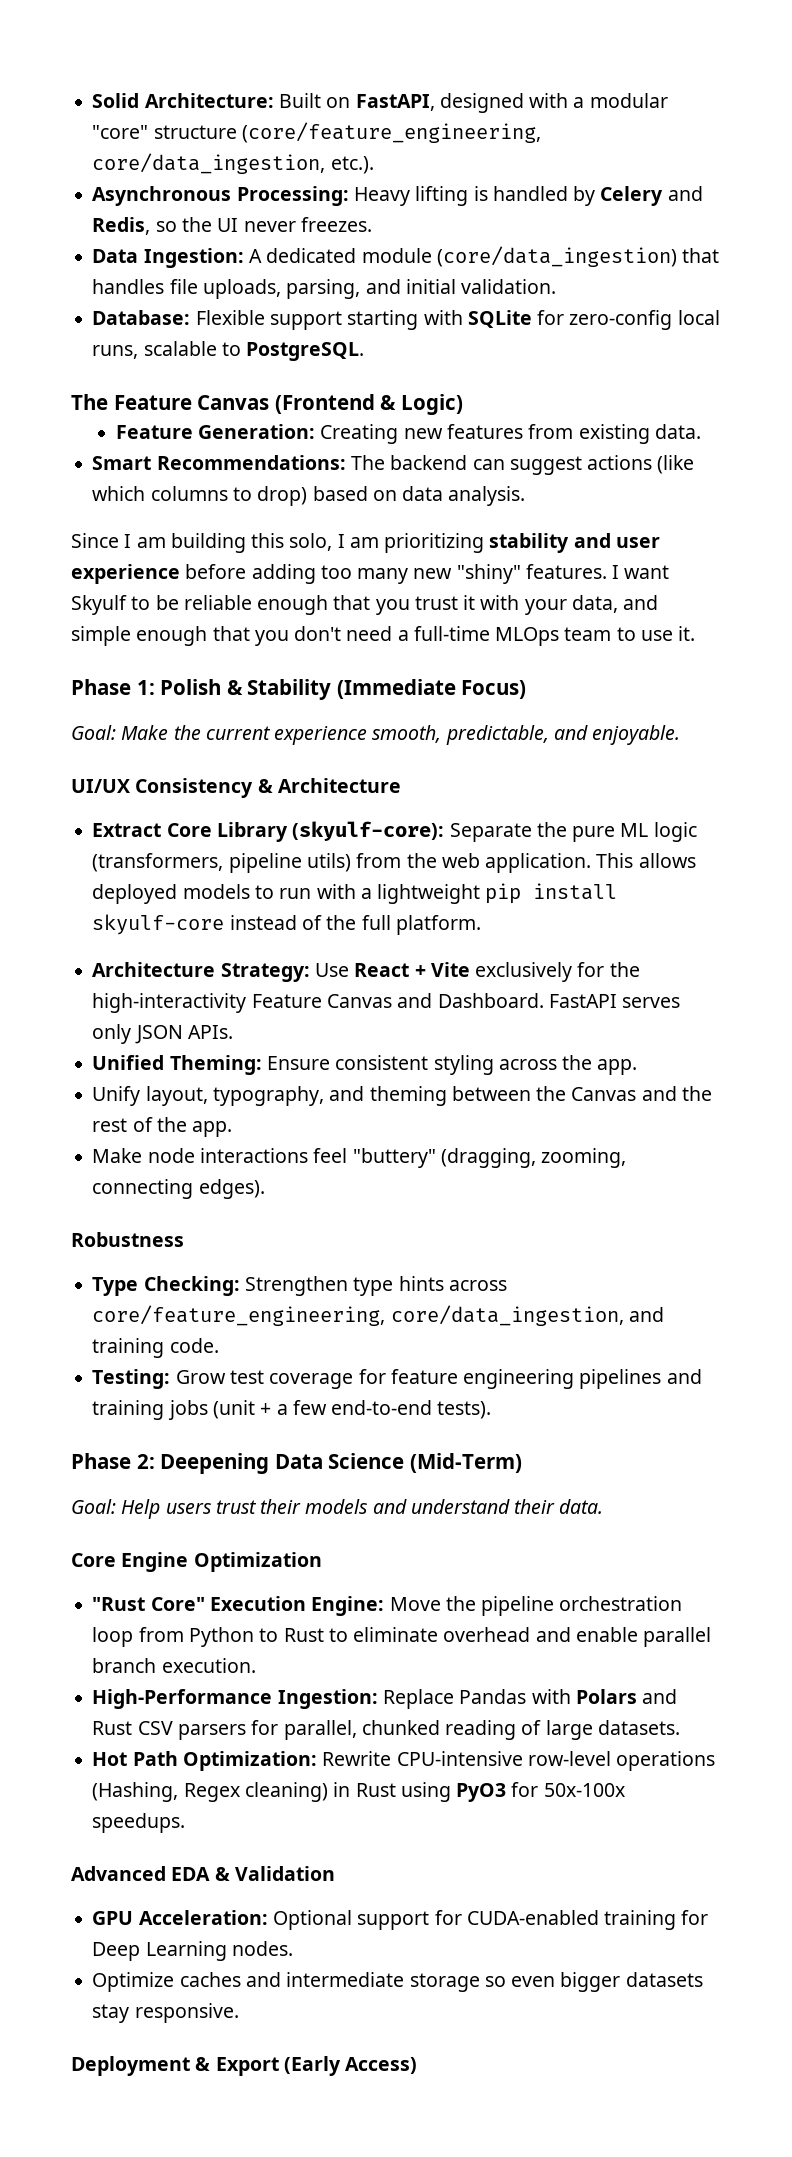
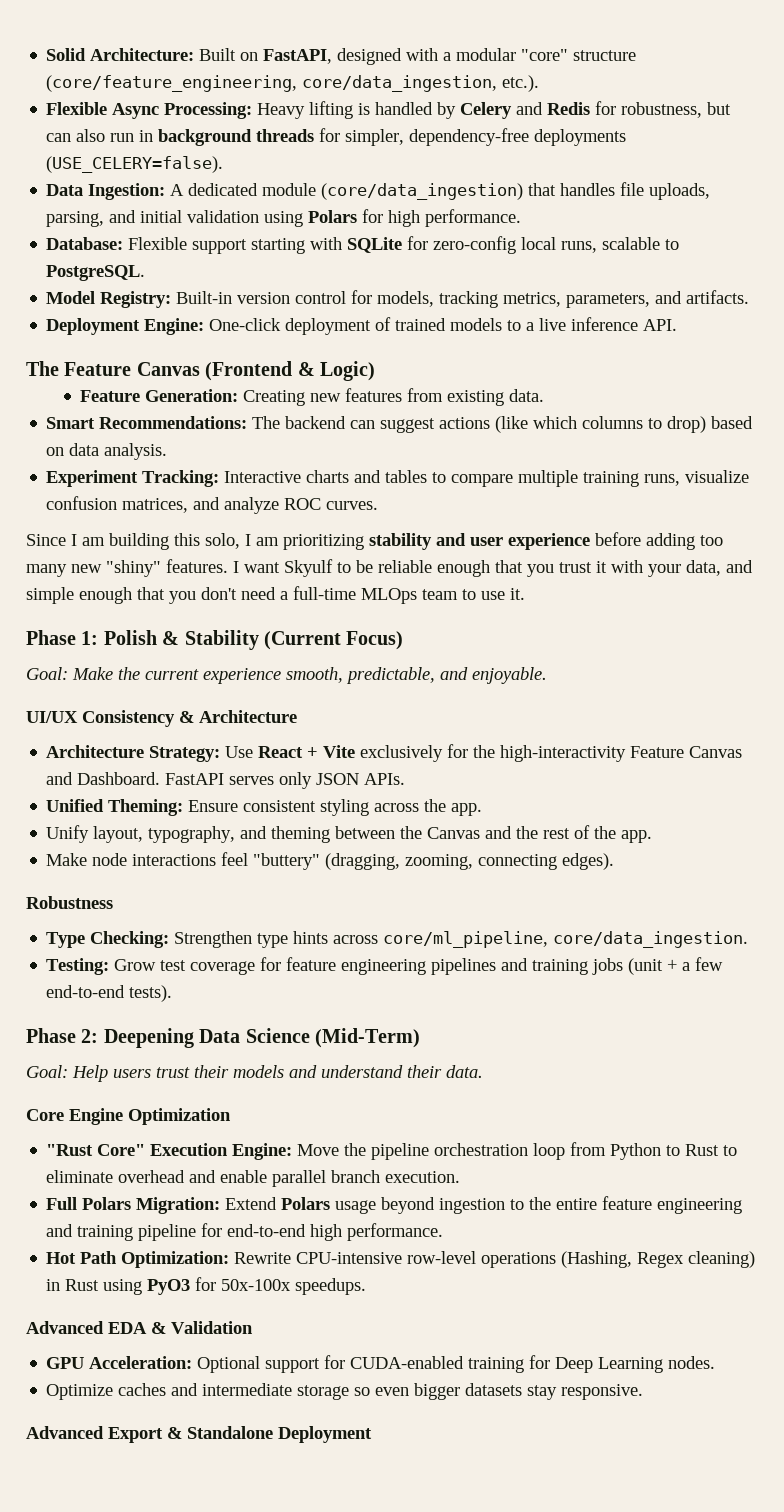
- Asynchronous Processing: Heavy lifting is handled by Celery and Redis, so the UI never freezes.
+ Flexible Async Processing: Heavy lifting is handled by Celery and Redis for robustness, but can also run in background threads for simpler, dependency-free deployments (USE_CELERY=false).
- Data Ingestion: A dedicated module (core/data_ingestion) that handles file uploads, parsing, and initial validation.
+ Data Ingestion: A dedicated module (core/data_ingestion) that handles file uploads, parsing, and initial validation using Polars for high performance.
+ Model Registry: Built-in version control for models, tracking metrics, parameters, and artifacts.
+ Deployment Engine: One-click deployment of trained models to a live inference API.
+ Experiment Tracking: Interactive charts and tables to compare multiple training runs, visualize confusion matrices, and analyze ROC curves.
- Phase 1: Polish & Stability (Immediate Focus)
+ Phase 1: Polish & Stability (Current Focus)
- Extract Core Library (skyulf-core): Separate the pure ML logic (transformers, pipeline utils) from the web application. This allows deployed models to run with a lightweight pip install skyulf-core instead of the full platform.
- Type Checking: Strengthen type hints across core/feature_engineering, core/data_ingestion, and training code.
+ Type Checking: Strengthen type hints across core/ml_pipeline, core/data_ingestion.
- High-Performance Ingestion: Replace Pandas with Polars and Rust CSV parsers for parallel, chunked reading of large datasets.
+ Full Polars Migration: Extend Polars usage beyond ingestion to the entire feature engineering and training pipeline for end-to-end high performance.
- Deployment & Export (Early Access)
+ Advanced Export & Standalone Deployment

